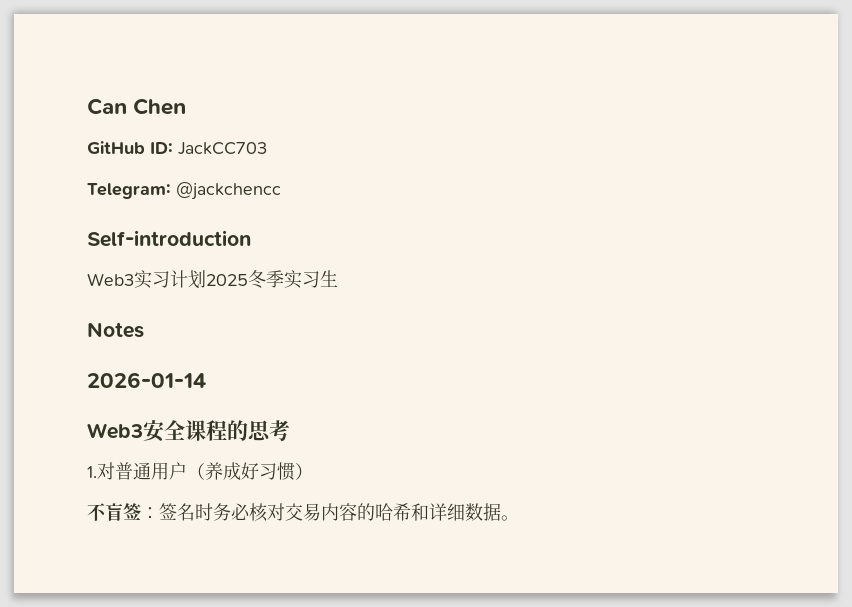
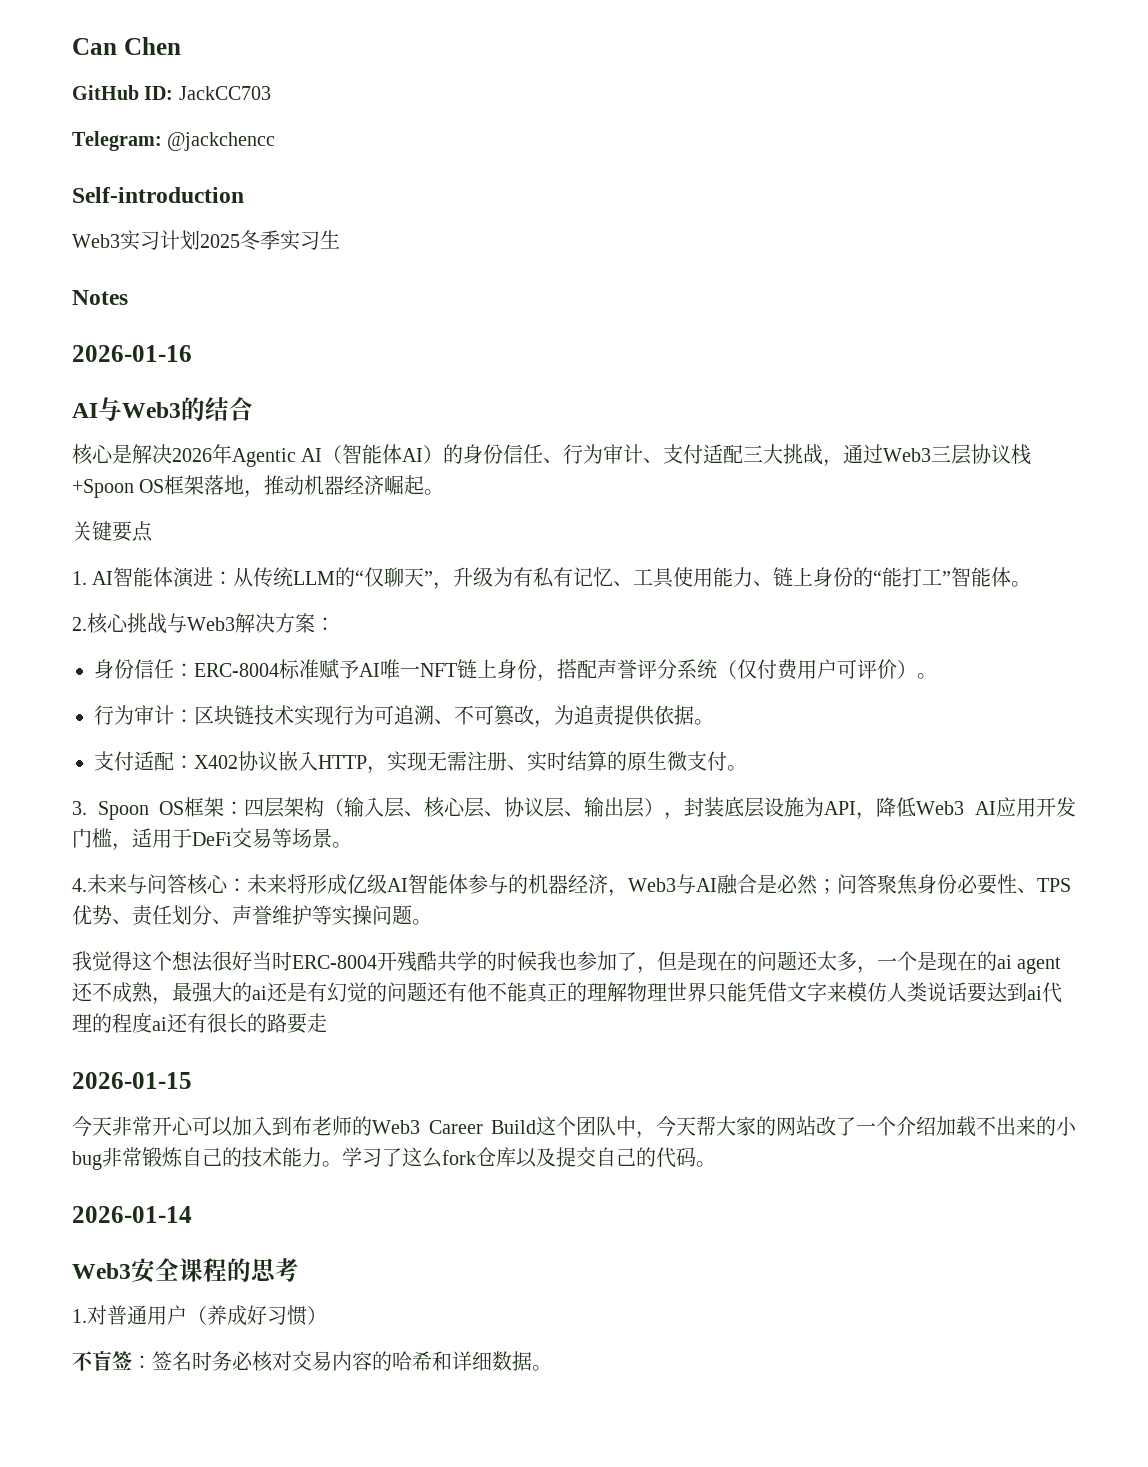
+ 2026-01-16
+ AI与Web3的结合
+ 核心是解决2026年Agentic AI（智能体AI）的身份信任、行为审计、支付适配三大挑战，通过Web3三层协议栈+Spoon OS框架落地，推动机器经济崛起。
+ 关键要点
+ 1. AI智能体演进：从传统LLM的“仅聊天”，升级为有私有记忆、工具使用能力、链上身份的“能打工”智能体。
+ 2.核心挑战与Web3解决方案：
+ 身份信任：ERC-8004标准赋予AI唯一NFT链上身份，搭配声誉评分系统（仅付费用户可评价）。
+ 行为审计：区块链技术实现行为可追溯、不可篡改，为追责提供依据。
+ 支付适配：X402协议嵌入HTTP，实现无需注册、实时结算的原生微支付。
+ 3. Spoon OS框架：四层架构（输入层、核心层、协议层、输出层），封装底层设施为API，降低Web3 AI应用开发门槛，适用于DeFi交易等场景。
+ 4.未来与问答核心：未来将形成亿级AI智能体参与的机器经济，Web3与AI融合是必然；问答聚焦身份必要性、TPS优势、责任划分、声誉维护等实操问题。
+ 我觉得这个想法很好当时ERC-8004开残酷共学的时候我也参加了，但是现在的问题还太多，一个是现在的ai agent还不成熟，最强大的ai还是有幻觉的问题还有他不能真正的理解物理世界只能凭借文字来模仿人类说话要达到ai代理的程度ai还有很长的路要走
+ 2026-01-15
+ 今天非常开心可以加入到布老师的Web3 Career Build这个团队中，今天帮大家的网站改了一个介绍加载不出来的小bug非常锻炼自己的技术能力。学习了这么fork仓库以及提交自己的代码。

